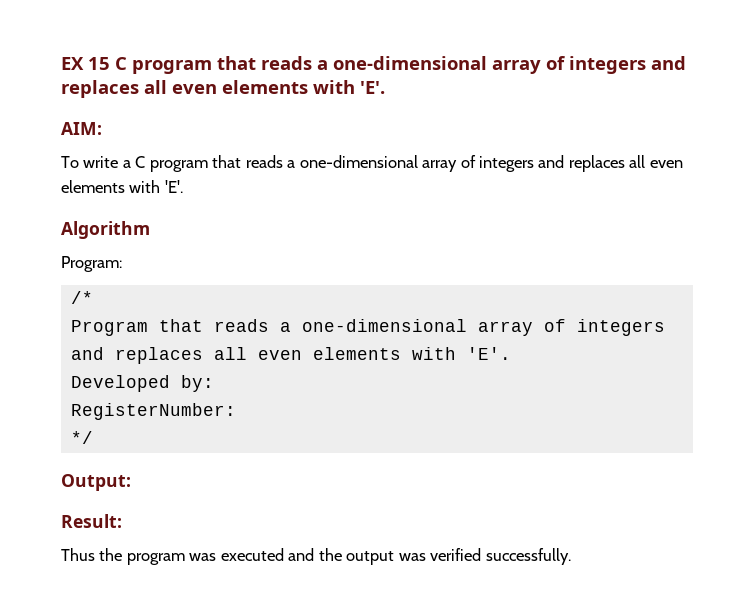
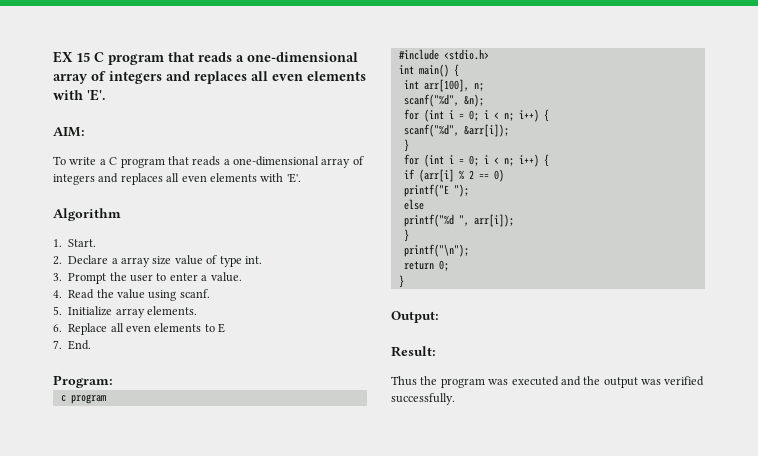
+ 1. Start.
+ 2. Declare a array size value of type int.
+ 3. Prompt the user to enter a value.
+ 4. Read the value using scanf.
+ 5. Initialize array elements.
+ 6. Replace all even elements to E
+ 7. End.
  Program:
- /*
- Program that reads a one-dimensional array of integers and replaces all even elements with 'E'.
- Developed by:
- RegisterNumber:
- */
+ c program
+ #include <stdio.h>
+ int main() {
+ int arr[100], n;
+ scanf("%d", &n);
+ for (int i = 0; i < n; i++) {
+ scanf("%d", &arr[i]);
+ }
+ for (int i = 0; i < n; i++) {
+ if (arr[i] % 2 == 0)
+ printf("E ");
+ else
+ printf("%d ", arr[i]);
+ }
+ printf("\n");
+ return 0;
+ }

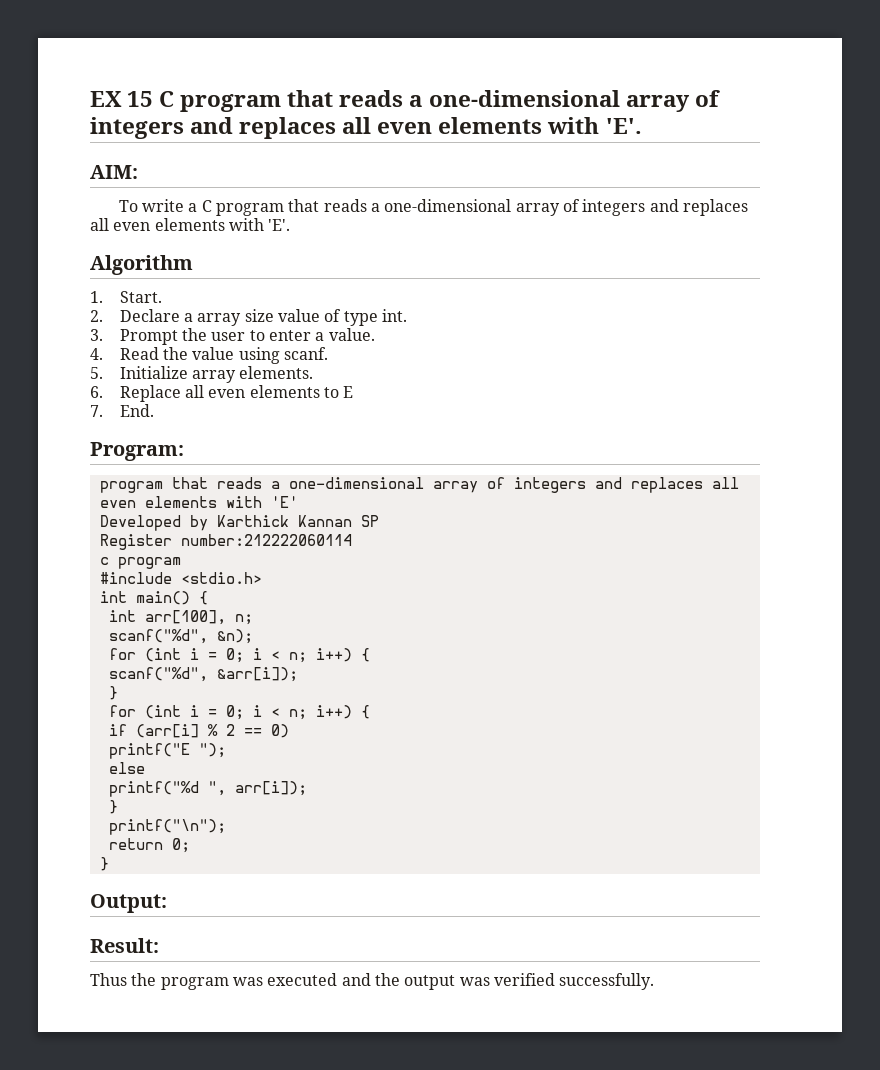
+ program that reads a one-dimensional array of integers and replaces all even elements with 'E'
+ Developed by Karthick Kannan SP
+ Register number:212222060114

